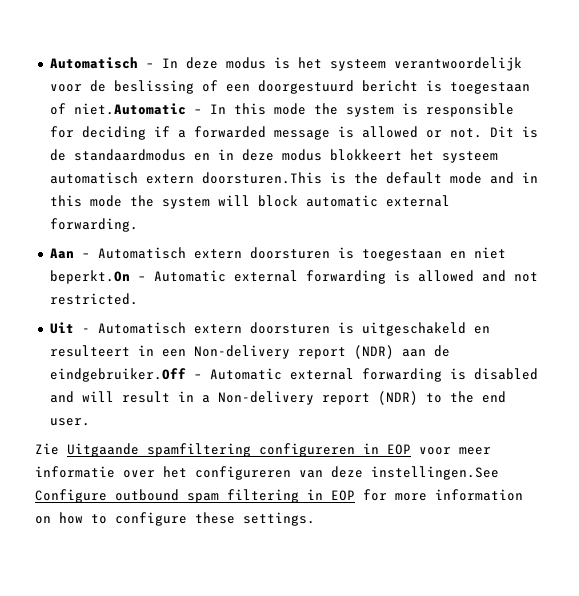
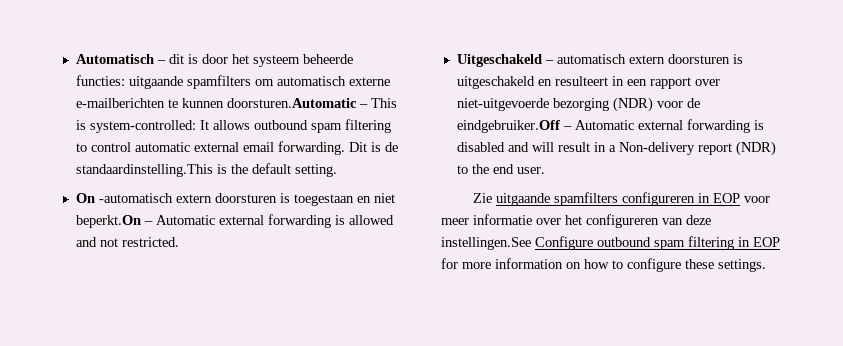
- Automatisch – In deze modus is het systeem verantwoordelijk voor de beslissing of een doorgestuurd bericht is toegestaan of niet.Automatic – In this mode the system is responsible for deciding if a forwarded message is allowed or not. Dit is de standaardmodus en in deze modus blokkeert het systeem automatisch extern doorsturen.This is the default mode and in this mode the system will block automatic external forwarding.
- Aan – Automatisch extern doorsturen is toegestaan en niet beperkt.On – Automatic external forwarding is allowed and not restricted.
+ Automatisch – dit is door het systeem beheerde functies: uitgaande spamfilters om automatisch externe e-mailberichten te kunnen doorsturen.Automatic – This is system-controlled: It allows outbound spam filtering to control automatic external email forwarding. Dit is de standaardinstelling.This is the default setting.
+ On -automatisch extern doorsturen is toegestaan en niet beperkt.On – Automatic external forwarding is allowed and not restricted.
- Uit - Automatisch extern doorsturen is uitgeschakeld en resulteert in een Non-delivery report (NDR) aan de eindgebruiker.Off – Automatic external forwarding is disabled and will result in a Non-delivery report (NDR) to the end user.
+ Uitgeschakeld – automatisch extern doorsturen is uitgeschakeld en resulteert in een rapport over niet-uitgevoerde bezorging (NDR) voor de eindgebruiker.Off – Automatic external forwarding is disabled and will result in a Non-delivery report (NDR) to the end user.
- Zie Uitgaande spamfiltering configureren in EOP voor meer informatie over het configureren van deze instellingen.See Configure outbound spam filtering in EOP for more information on how to configure these settings.
+ Zie uitgaande spamfilters configureren in EOP voor meer informatie over het configureren van deze instellingen.See Configure outbound spam filtering in EOP for more information on how to configure these settings.

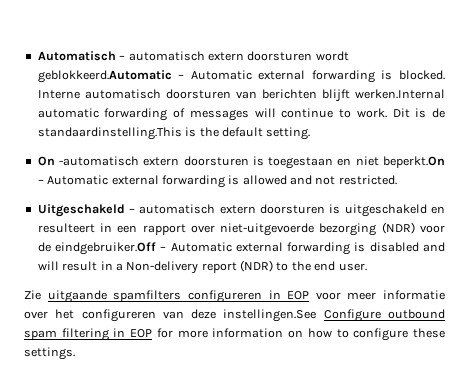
- Automatisch – dit is door het systeem beheerde functies: uitgaande spamfilters om automatisch externe e-mailberichten te kunnen doorsturen.Automatic – This is system-controlled: It allows outbound spam filtering to control automatic external email forwarding.
+ Automatisch – automatisch extern doorsturen wordt geblokkeerd.Automatic – Automatic external forwarding is blocked. Interne automatisch doorsturen van berichten blijft werken.Internal automatic forwarding of messages will continue to work.

